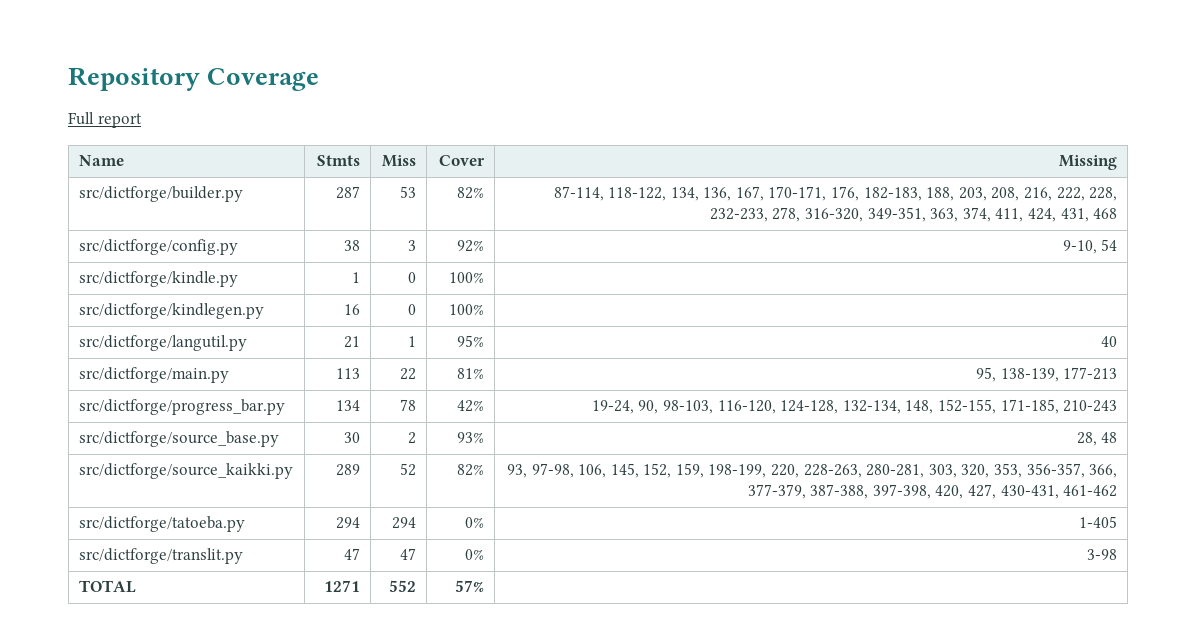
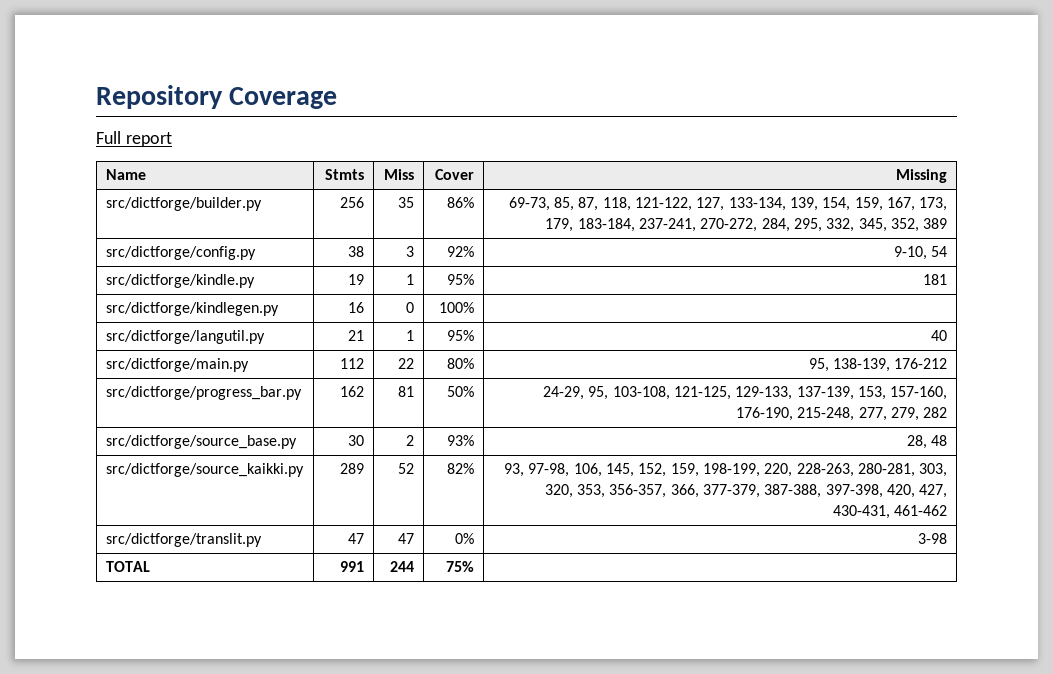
- src/dictforge/builder.py | 287 | 53 | 82% | 87-114, 118-122, 134, 136, 167, 170-171, 176, 182-183, 188, 203, 208, 216, 222, 228, 232-233, 278, 316-320, 349-351, 363, 374, 411, 424, 431, 468
+ src/dictforge/builder.py | 256 | 35 | 86% | 69-73, 85, 87, 118, 121-122, 127, 133-134, 139, 154, 159, 167, 173, 179, 183-184, 237-241, 270-272, 284, 295, 332, 345, 352, 389
- src/dictforge/kindle.py | 1 | 0 | 100% |
+ src/dictforge/kindle.py | 19 | 1 | 95% | 181
- src/dictforge/main.py | 113 | 22 | 81% | 95, 138-139, 177-213
+ src/dictforge/main.py | 112 | 22 | 80% | 95, 138-139, 176-212
- src/dictforge/progress_bar.py | 134 | 78 | 42% | 19-24, 90, 98-103, 116-120, 124-128, 132-134, 148, 152-155, 171-185, 210-243
+ src/dictforge/progress_bar.py | 162 | 81 | 50% | 24-29, 95, 103-108, 121-125, 129-133, 137-139, 153, 157-160, 176-190, 215-248, 277, 279, 282
- src/dictforge/tatoeba.py | 294 | 294 | 0% | 1-405
- TOTAL | 1271 | 552 | 57% |
+ TOTAL | 991 | 244 | 75% |

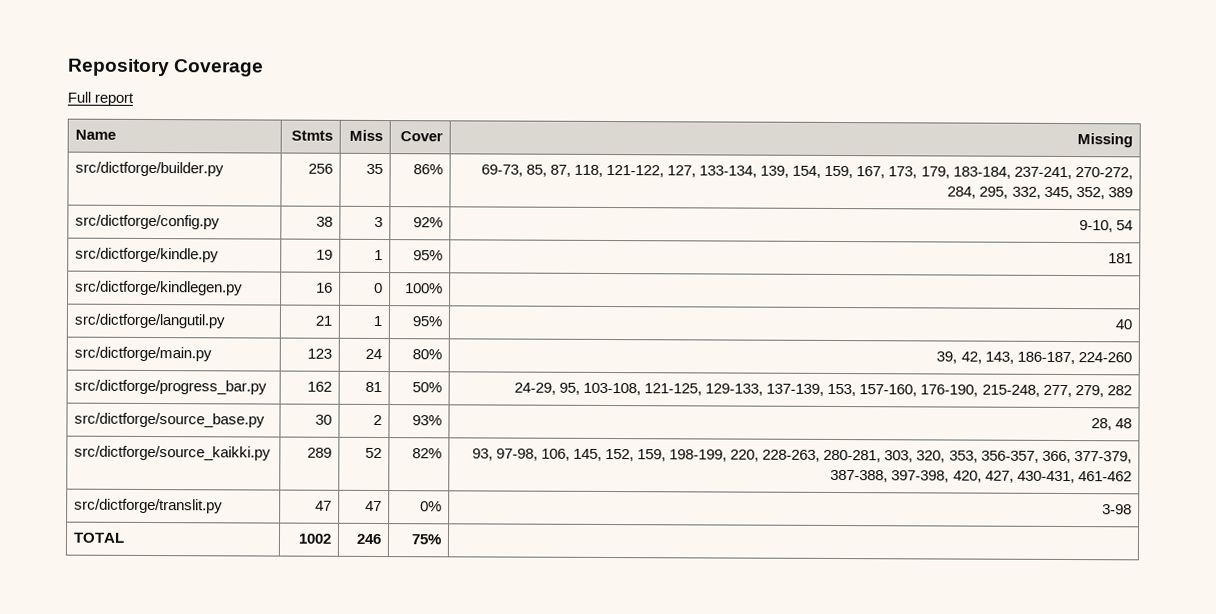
- src/dictforge/main.py | 112 | 22 | 80% | 95, 138-139, 176-212
+ src/dictforge/main.py | 123 | 24 | 80% | 39, 42, 143, 186-187, 224-260
- TOTAL | 991 | 244 | 75% |
+ TOTAL | 1002 | 246 | 75% |

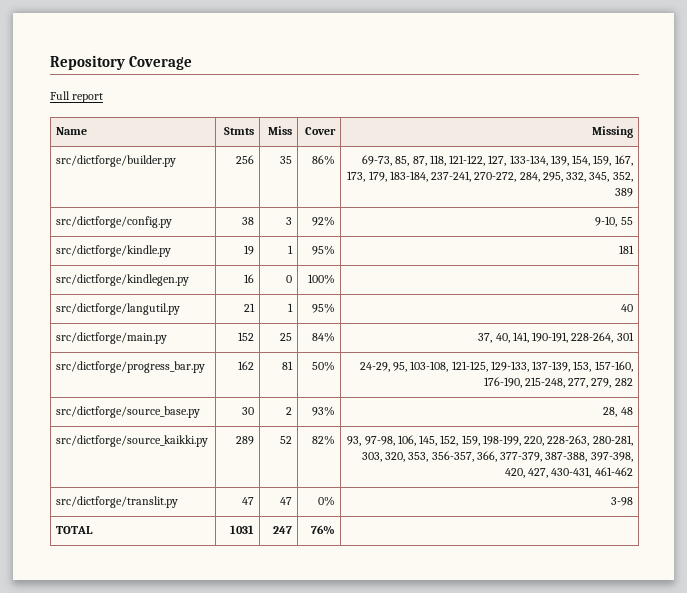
- src/dictforge/config.py | 38 | 3 | 92% | 9-10, 54
+ src/dictforge/config.py | 38 | 3 | 92% | 9-10, 55
- src/dictforge/main.py | 123 | 24 | 80% | 39, 42, 143, 186-187, 224-260
+ src/dictforge/main.py | 152 | 25 | 84% | 37, 40, 141, 190-191, 228-264, 301
- TOTAL | 1002 | 246 | 75% |
+ TOTAL | 1031 | 247 | 76% |

